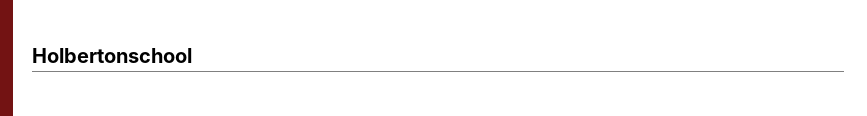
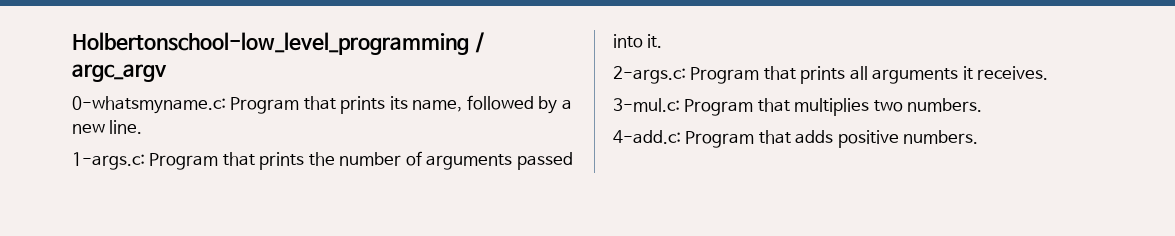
- Holbertonschool
+ Holbertonschool-low_level_programming / argc_argv
+ 0-whatsmyname.c: Program that prints its name, followed by a new line.
+ 1-args.c: Program that prints the number of arguments passed into it.
+ 2-args.c: Program that prints all arguments it receives.
+ 3-mul.c: Program that multiplies two numbers.
+ 4-add.c: Program that adds positive numbers.

